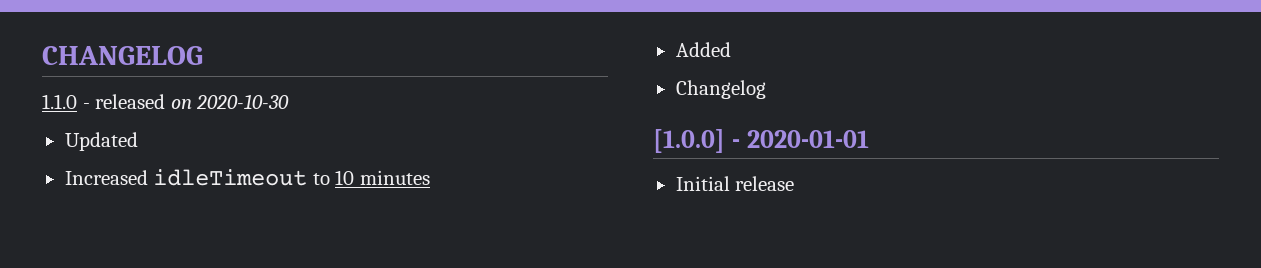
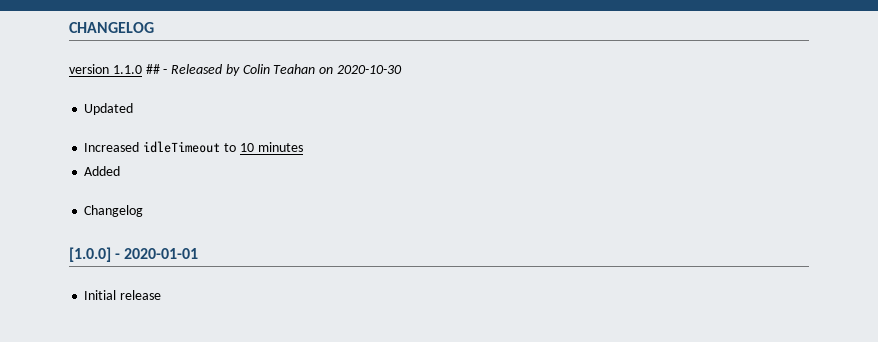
- 1.1.0 - released on 2020-10-30
+ version 1.1.0 ## - Released by Colin Teahan on 2020-10-30

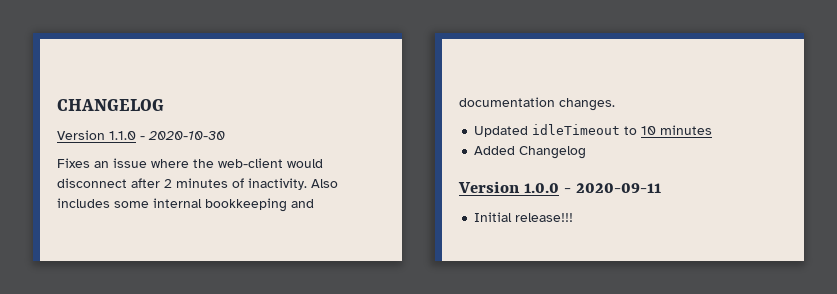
- version 1.1.0 ## - Released by Colin Teahan on 2020-10-30
+ Version 1.1.0 - 2020-10-30
+ Fixes an issue where the web-client would disconnect after 2 minutes of inactivity. Also includes some internal bookkeeping and documentation changes.
- Updated
- Increased idleTimeout to 10 minutes
+ Updated idleTimeout to 10 minutes
- Added
- Changelog
+ Added Changelog
- [1.0.0] - 2020-01-01
+ Version 1.0.0 - 2020-09-11
- Initial release
+ Initial release!!!

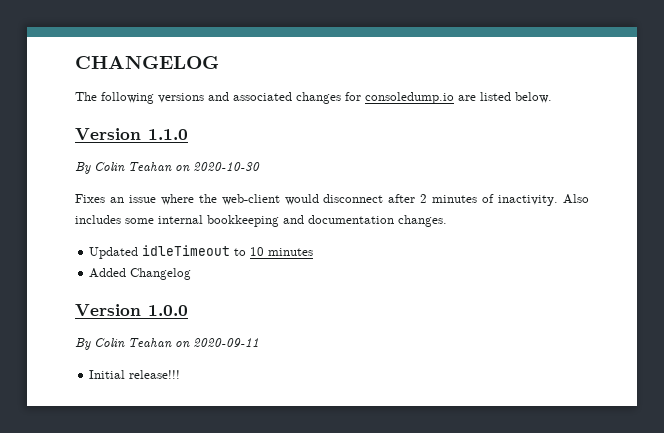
- Version 1.1.0 - 2020-10-30
+ The following versions and associated changes for consoledump.io are listed below.
+ Version 1.1.0
+ By Colin Teahan on 2020-10-30
- Version 1.0.0 - 2020-09-11
+ Version 1.0.0
+ By Colin Teahan on 2020-09-11

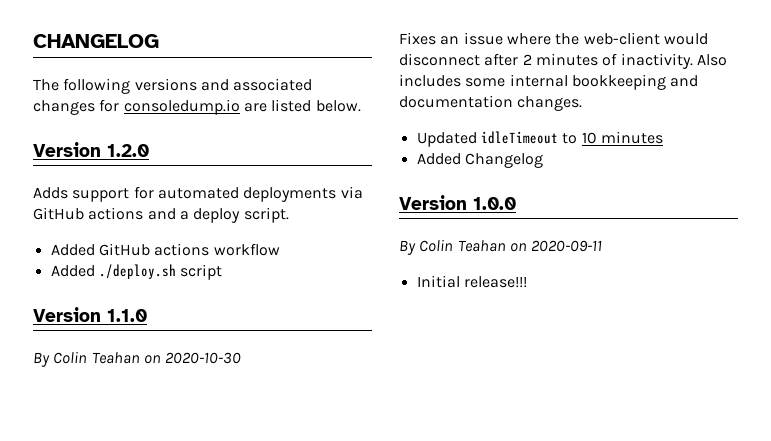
+ Version 1.2.0
+ Adds support for automated deployments via GitHub actions and a deploy script.
+ Added GitHub actions workflow
+ Added ./deploy.sh script

